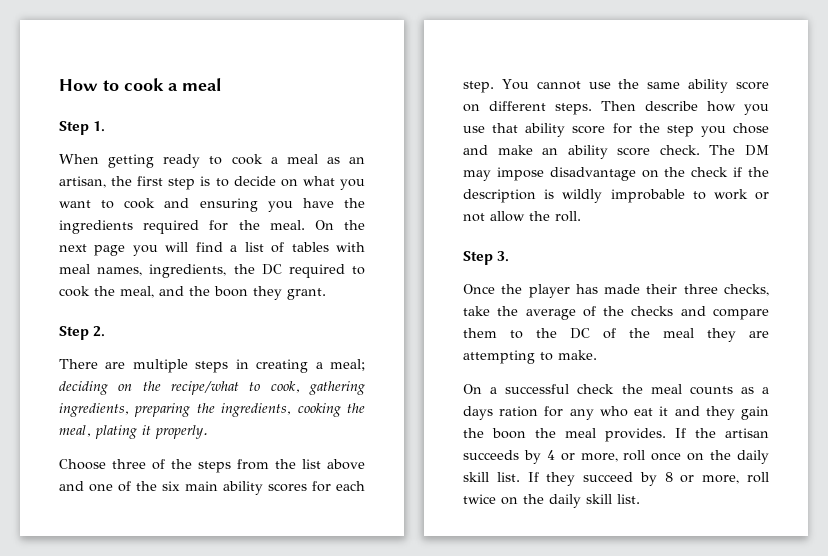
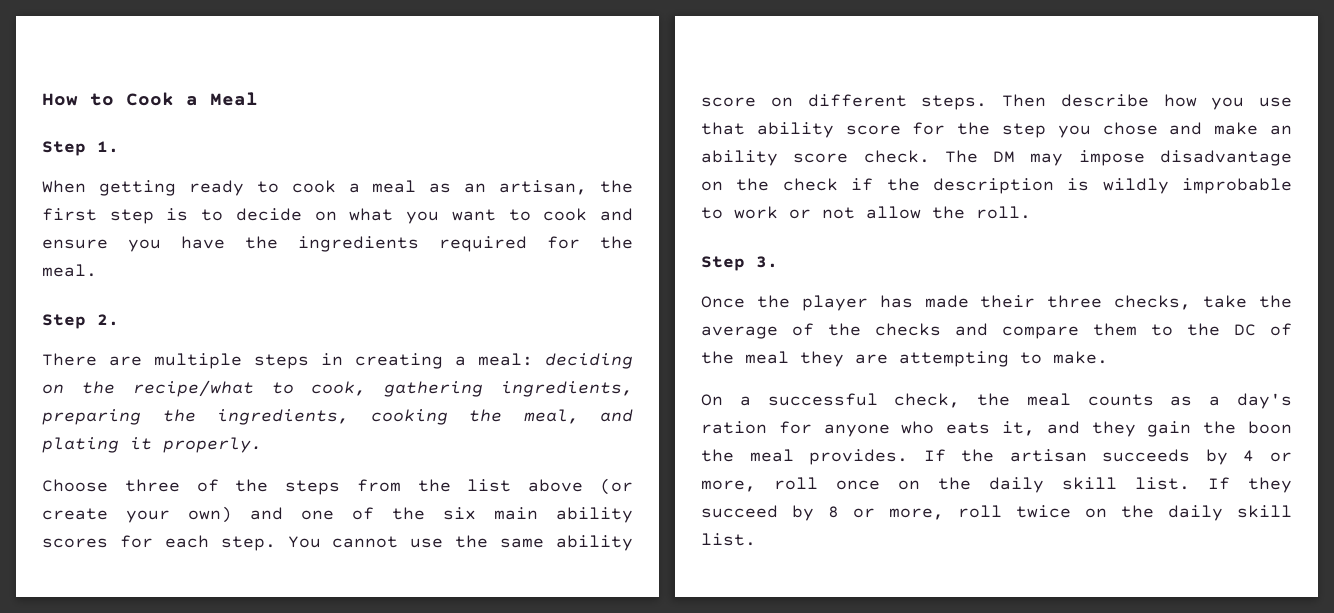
- How to cook a meal
+ How to Cook a Meal
- When getting ready to cook a meal as an artisan, the first step is to decide on what you want to cook and ensuring you have the ingredients required for the meal. On the next page you will find a list of tables with meal names, ingredients, the DC required to cook the meal, and the boon they grant.
+ When getting ready to cook a meal as an artisan, the first step is to decide on what you want to cook and ensure you have the ingredients required for the meal.
- There are multiple steps in creating a meal; deciding on the recipe/what to cook, gathering ingredients, preparing the ingredients, cooking the meal, plating it properly.
+ There are multiple steps in creating a meal: deciding on the recipe/what to cook, gathering ingredients, preparing the ingredients, cooking the meal, and plating it properly.
- Choose three of the steps from the list above and one of the six main ability scores for each step.
+ Choose three of the steps from the list above (or create your own) and one of the six main ability scores for each step.
- On a successful check the meal counts as a days ration for any who eat it and they gain the boon the meal provides.
+ On a successful check, the meal counts as a day's ration for anyone who eats it, and they gain the boon the meal provides.

